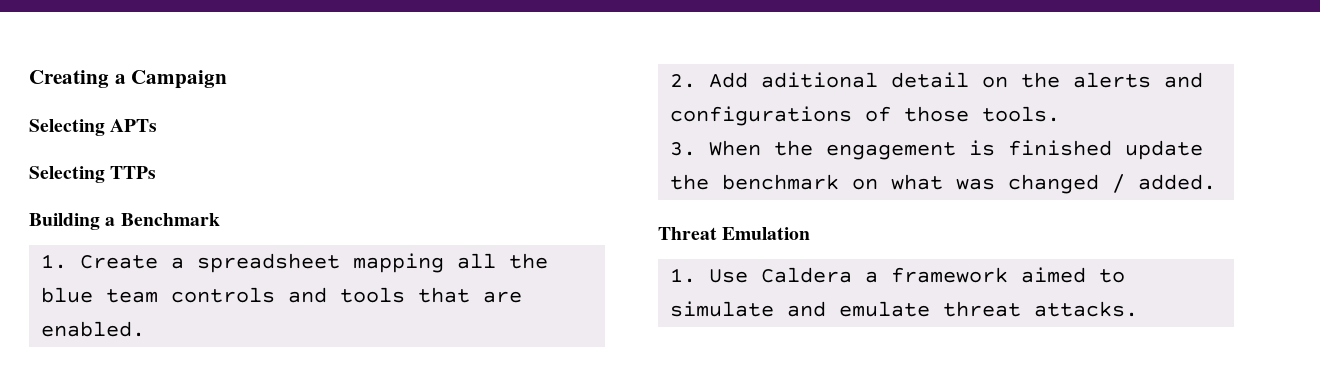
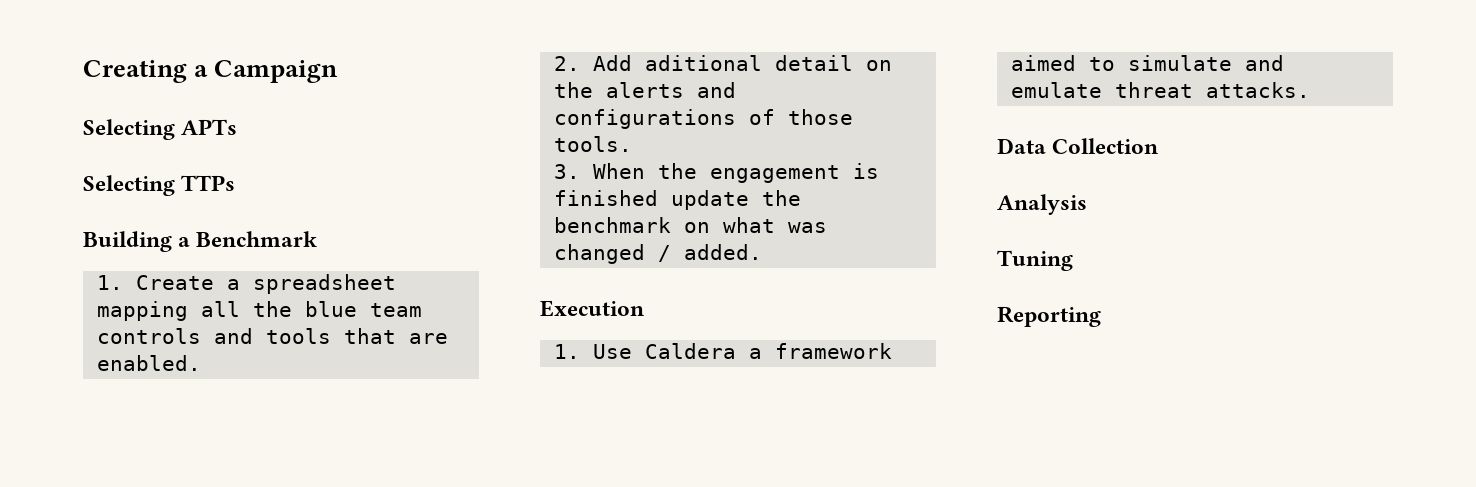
- Threat Emulation
+ Execution
+ Data Collection
+ Analysis
+ Tuning
+ Reporting

